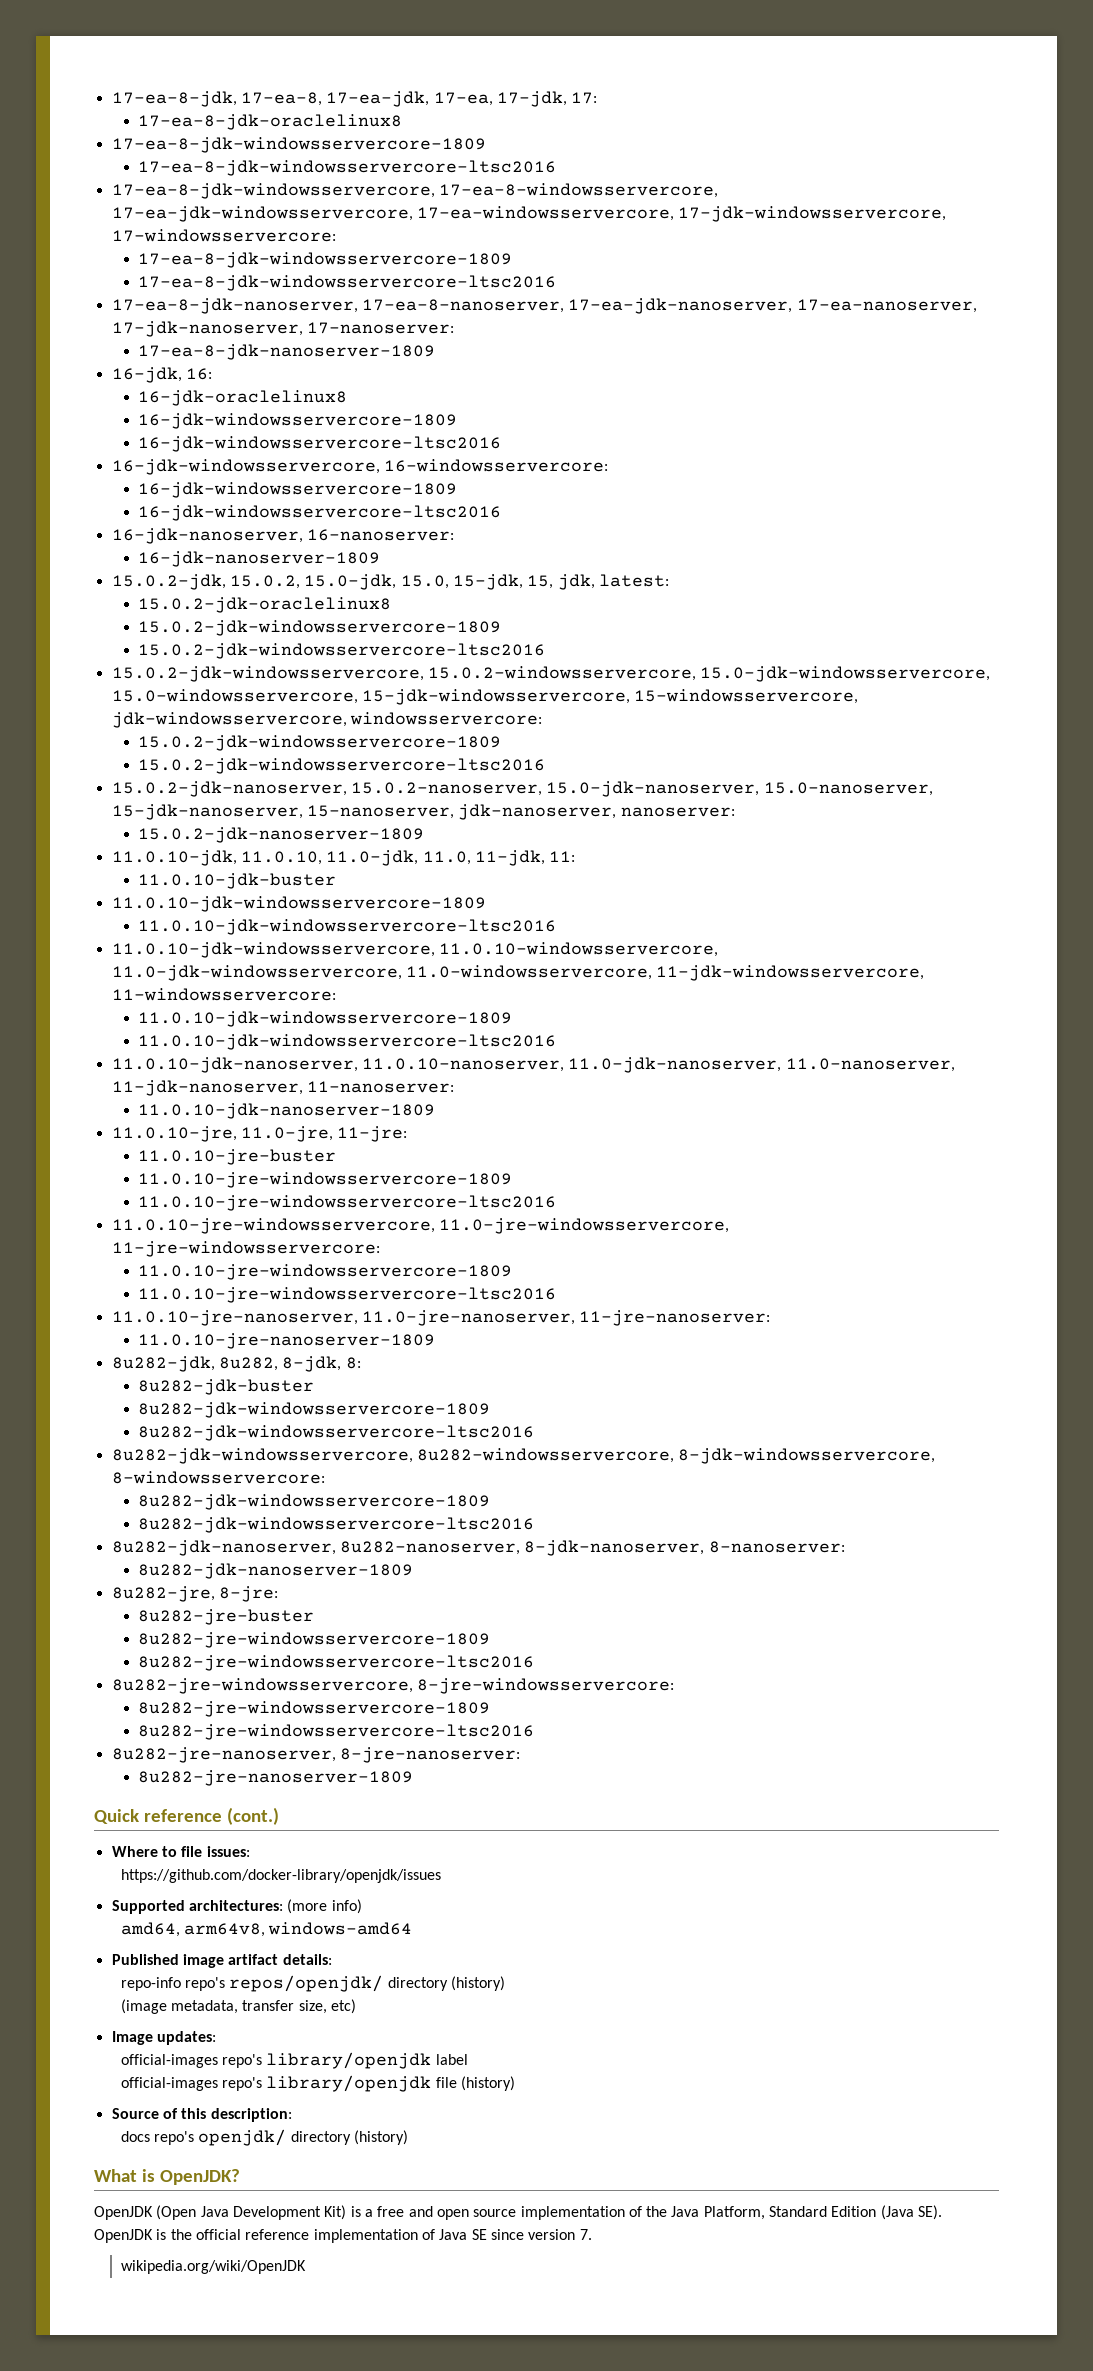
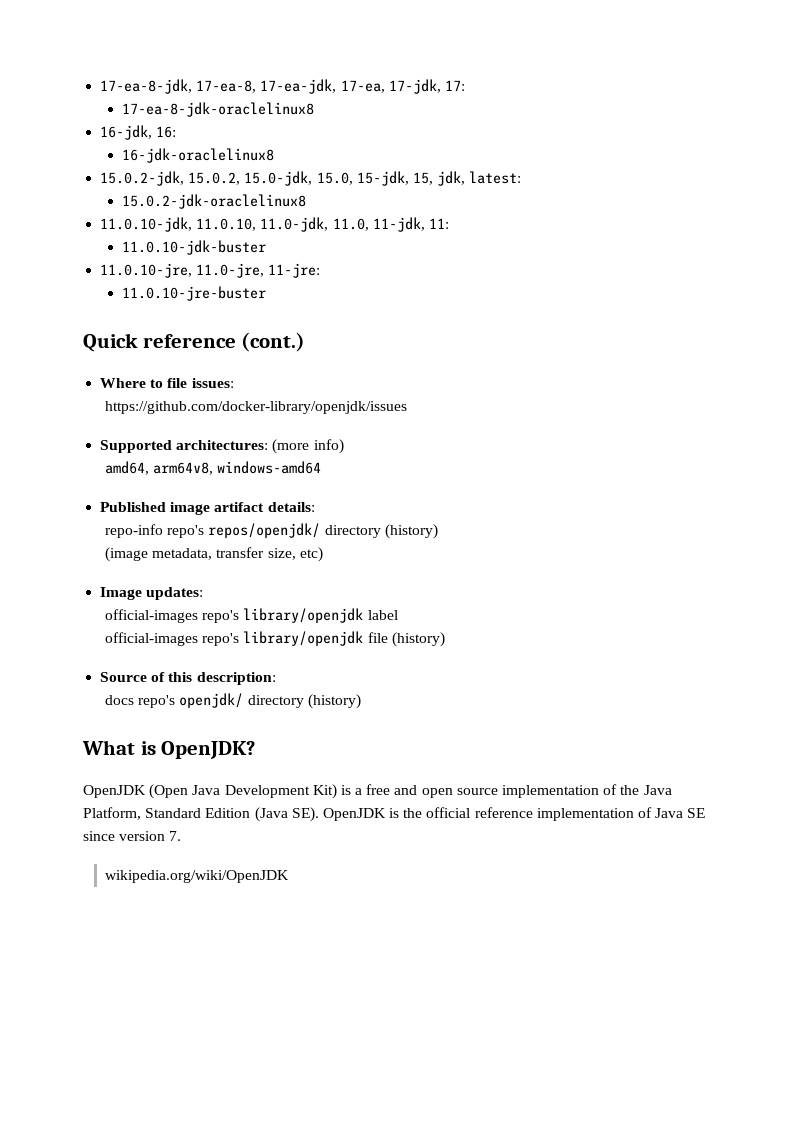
  17-ea-8-jdk-oraclelinux8
- 17-ea-8-jdk-windowsservercore-1809
- 17-ea-8-jdk-windowsservercore-ltsc2016
- 17-ea-8-jdk-windowsservercore, 17-ea-8-windowsservercore, 17-ea-jdk-windowsservercore, 17-ea-windowsservercore, 17-jdk-windowsservercore, 17-windowsservercore:
- 17-ea-8-jdk-windowsservercore-1809
- 17-ea-8-jdk-windowsservercore-ltsc2016
- 17-ea-8-jdk-nanoserver, 17-ea-8-nanoserver, 17-ea-jdk-nanoserver, 17-ea-nanoserver, 17-jdk-nanoserver, 17-nanoserver:
- 17-ea-8-jdk-nanoserver-1809
  16-jdk, 16:
  16-jdk-oraclelinux8
- 16-jdk-windowsservercore-1809
- 16-jdk-windowsservercore-ltsc2016
- 16-jdk-windowsservercore, 16-windowsservercore:
- 16-jdk-windowsservercore-1809
- 16-jdk-windowsservercore-ltsc2016
- 16-jdk-nanoserver, 16-nanoserver:
- 16-jdk-nanoserver-1809
  15.0.2-jdk-oraclelinux8
- 15.0.2-jdk-windowsservercore-1809
- 15.0.2-jdk-windowsservercore-ltsc2016
- 15.0.2-jdk-windowsservercore, 15.0.2-windowsservercore, 15.0-jdk-windowsservercore, 15.0-windowsservercore, 15-jdk-windowsservercore, 15-windowsservercore, jdk-windowsservercore, windowsservercore:
- 15.0.2-jdk-windowsservercore-1809
- 15.0.2-jdk-windowsservercore-ltsc2016
- 15.0.2-jdk-nanoserver, 15.0.2-nanoserver, 15.0-jdk-nanoserver, 15.0-nanoserver, 15-jdk-nanoserver, 15-nanoserver, jdk-nanoserver, nanoserver:
- 15.0.2-jdk-nanoserver-1809
  11.0.10-jdk-buster
- 11.0.10-jdk-windowsservercore-1809
- 11.0.10-jdk-windowsservercore-ltsc2016
- 11.0.10-jdk-windowsservercore, 11.0.10-windowsservercore, 11.0-jdk-windowsservercore, 11.0-windowsservercore, 11-jdk-windowsservercore, 11-windowsservercore:
- 11.0.10-jdk-windowsservercore-1809
- 11.0.10-jdk-windowsservercore-ltsc2016
- 11.0.10-jdk-nanoserver, 11.0.10-nanoserver, 11.0-jdk-nanoserver, 11.0-nanoserver, 11-jdk-nanoserver, 11-nanoserver:
- 11.0.10-jdk-nanoserver-1809
  11.0.10-jre, 11.0-jre, 11-jre:
  11.0.10-jre-buster
- 11.0.10-jre-windowsservercore-1809
- 11.0.10-jre-windowsservercore-ltsc2016
- 11.0.10-jre-windowsservercore, 11.0-jre-windowsservercore, 11-jre-windowsservercore:
- 11.0.10-jre-windowsservercore-1809
- 11.0.10-jre-windowsservercore-ltsc2016
- 11.0.10-jre-nanoserver, 11.0-jre-nanoserver, 11-jre-nanoserver:
- 11.0.10-jre-nanoserver-1809
- 8u282-jdk, 8u282, 8-jdk, 8:
- 8u282-jdk-buster
- 8u282-jdk-windowsservercore-1809
- 8u282-jdk-windowsservercore-ltsc2016
- 8u282-jdk-windowsservercore, 8u282-windowsservercore, 8-jdk-windowsservercore, 8-windowsservercore:
- 8u282-jdk-windowsservercore-1809
- 8u282-jdk-windowsservercore-ltsc2016
- 8u282-jdk-nanoserver, 8u282-nanoserver, 8-jdk-nanoserver, 8-nanoserver:
- 8u282-jdk-nanoserver-1809
- 8u282-jre, 8-jre:
- 8u282-jre-buster
- 8u282-jre-windowsservercore-1809
- 8u282-jre-windowsservercore-ltsc2016
- 8u282-jre-windowsservercore, 8-jre-windowsservercore:
- 8u282-jre-windowsservercore-1809
- 8u282-jre-windowsservercore-ltsc2016
- 8u282-jre-nanoserver, 8-jre-nanoserver:
- 8u282-jre-nanoserver-1809

